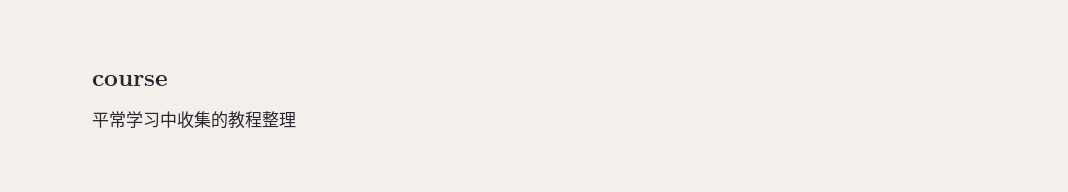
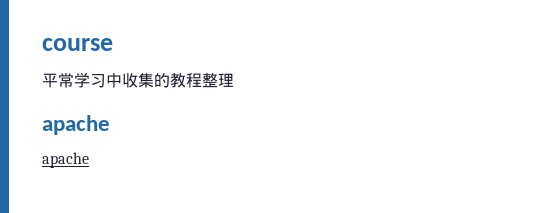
  平常学习中收集的教程整理
+ apache
+ apache

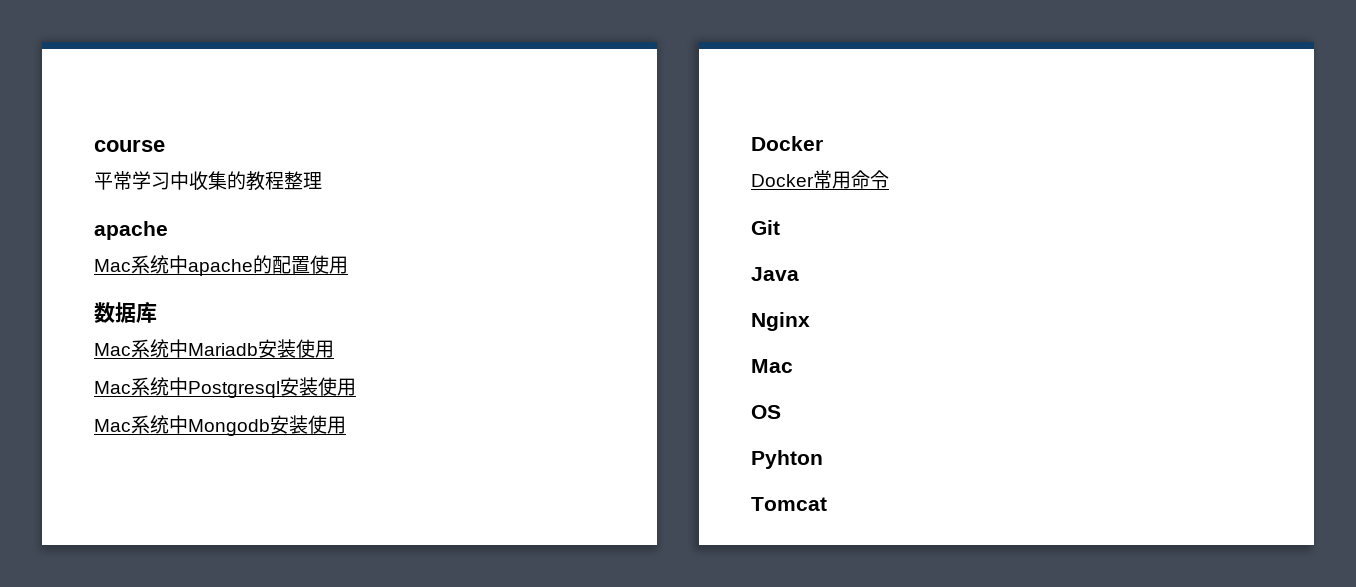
  平常学习中收集的教程整理
  apache
- apache
+ Mac系统中apache的配置使用
+ 数据库
+ Mac系统中Mariadb安装使用
+ Mac系统中Postgresql安装使用
+ Mac系统中Mongodb安装使用
+ Docker
+ Docker常用命令
+ Git
+ Java
+ Nginx
+ Mac
+ OS
+ Pyhton
+ Tomcat

